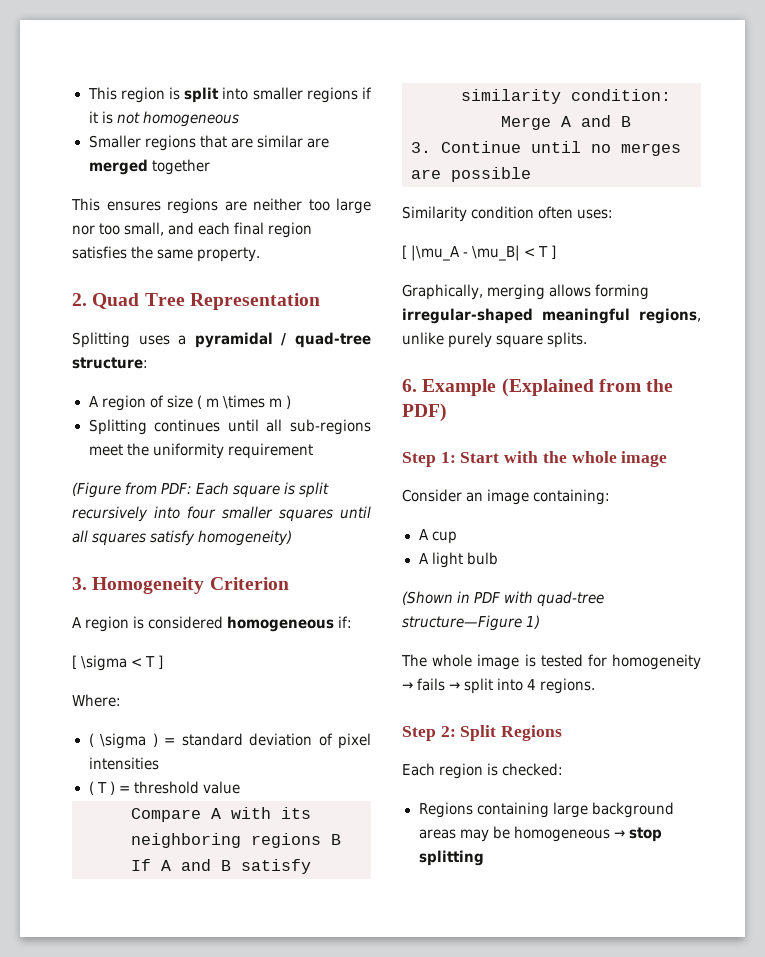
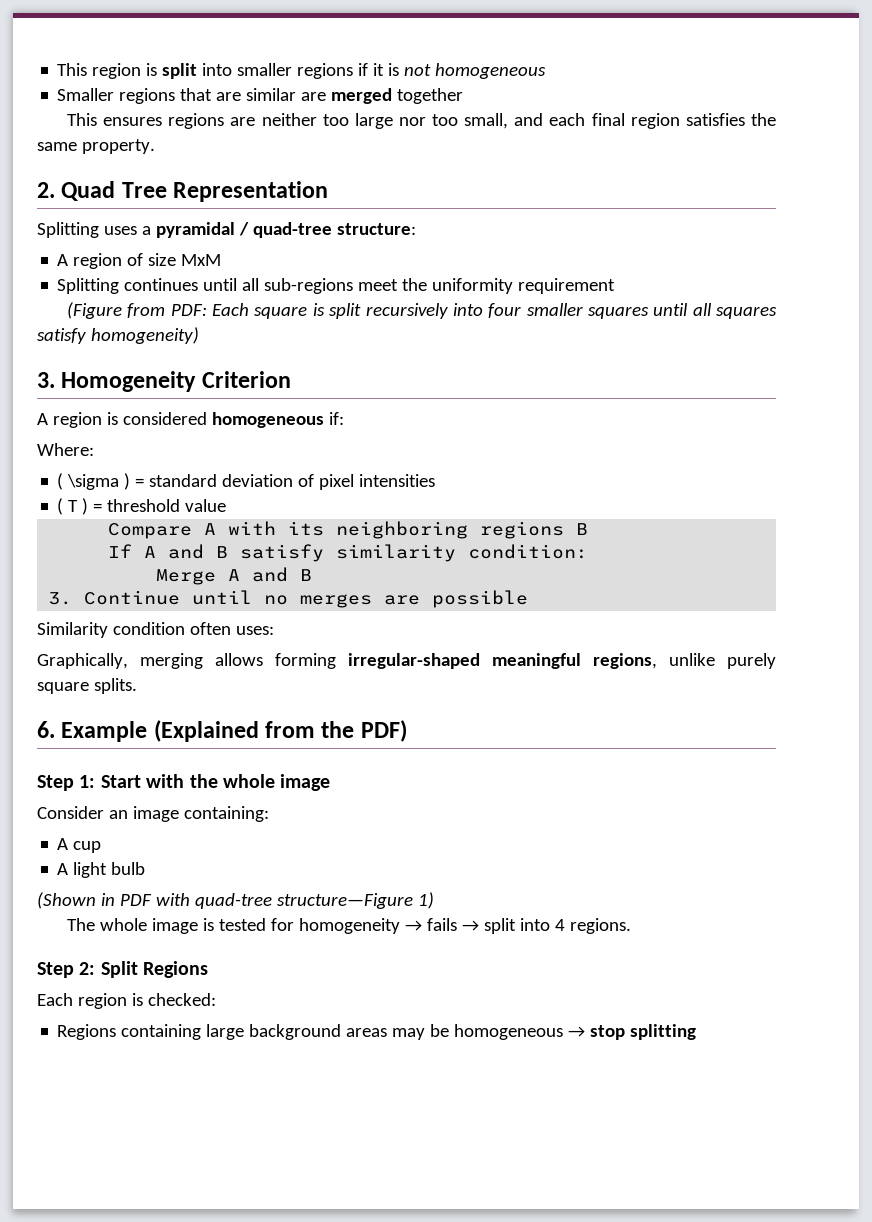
- A region of size ( m \times m )
+ A region of size MxM
- [ \sigma < T ]
- [ |\mu_A - \mu_B| < T ]

